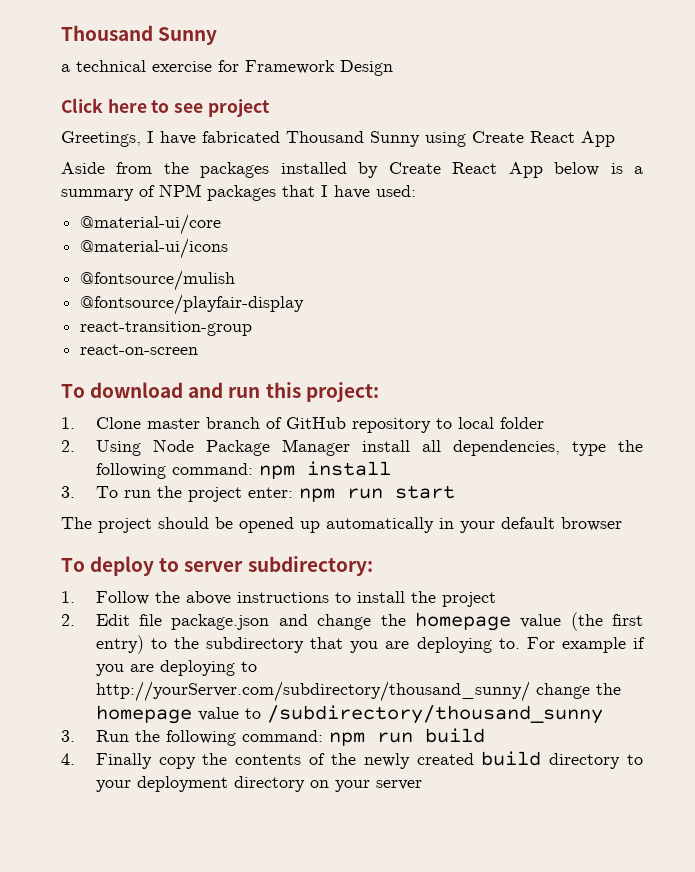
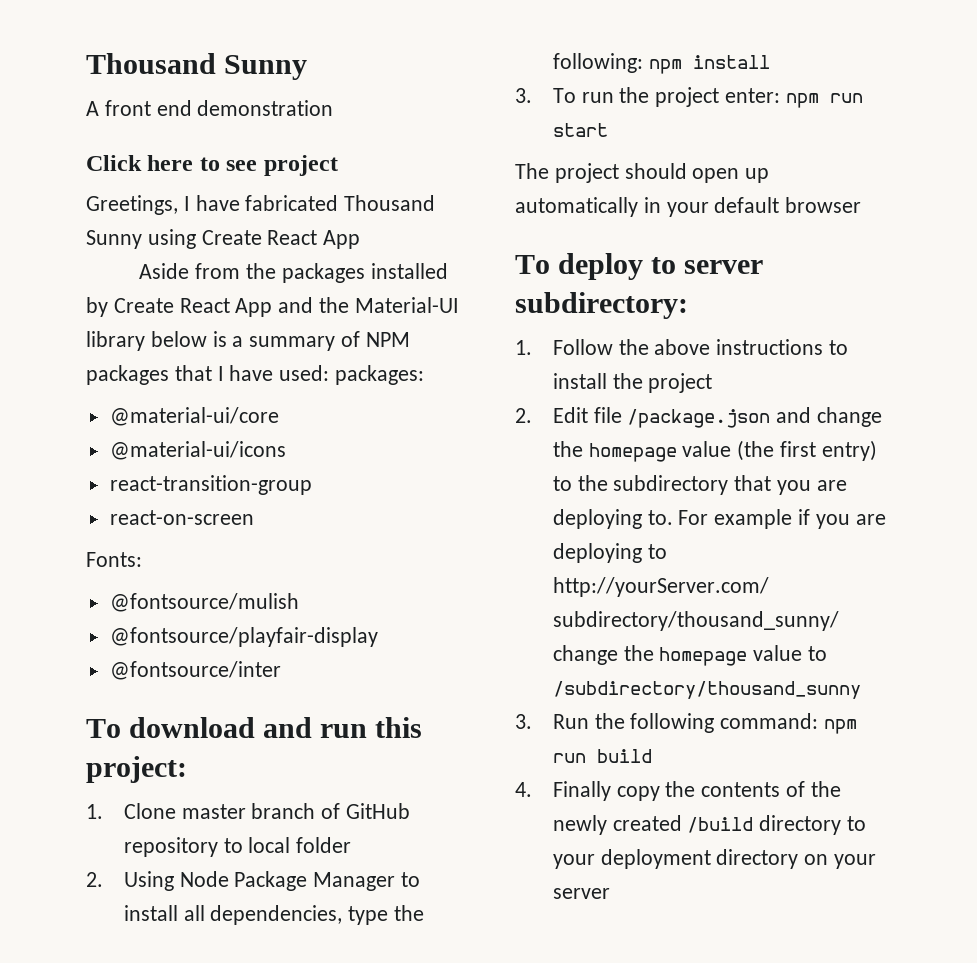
- a technical exercise for Framework Design
+ A front end demonstration
- Aside from the packages installed by Create React App below is a summary of NPM packages that I have used:
+ Aside from the packages installed by Create React App and the Material-UI library below is a summary of NPM packages that I have used: packages:
+ react-transition-group
+ react-on-screen
+ Fonts:
- react-transition-group
- react-on-screen
+ @fontsource/inter
- 2. Using Node Package Manager install all dependencies, type the following command: npm install
+ 2. Using Node Package Manager to install all dependencies, type the following: npm install
- The project should be opened up automatically in your default browser
+ The project should open up automatically in your default browser
- 2. Edit file package.json and change the homepage value (the first entry) to the subdirectory that you are deploying to.
+ 2. Edit file /package.json and change the homepage value (the first entry) to the subdirectory that you are deploying to.
- 4. Finally copy the contents of the newly created build directory to your deployment directory on your server
+ 4. Finally copy the contents of the newly created /build directory to your deployment directory on your server

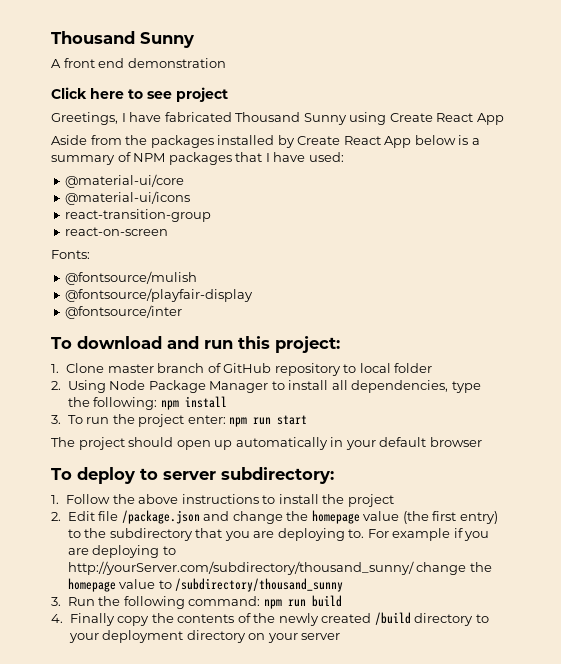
- Aside from the packages installed by Create React App and the Material-UI library below is a summary of NPM packages that I have used: packages:
+ Aside from the packages installed by Create React App below is a summary of NPM packages that I have used:

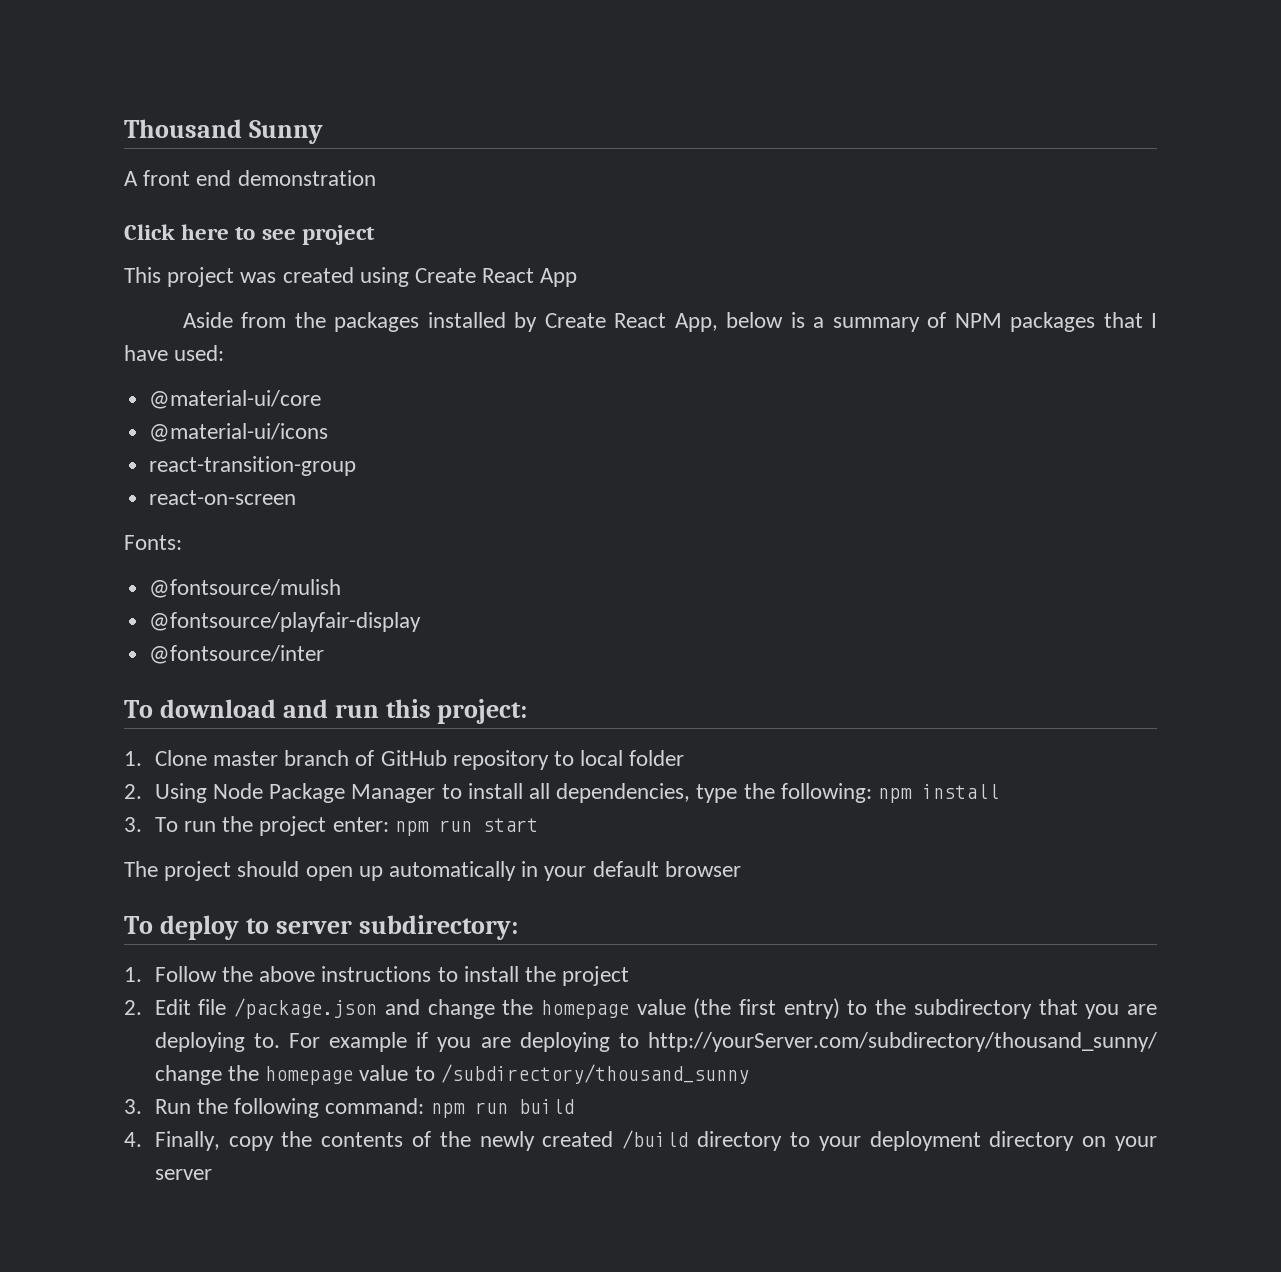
- Greetings, I have fabricated Thousand Sunny using Create React App
+ This project was created using Create React App
- Aside from the packages installed by Create React App below is a summary of NPM packages that I have used:
+ Aside from the packages installed by Create React App, below is a summary of NPM packages that I have used:
- 4. Finally copy the contents of the newly created /build directory to your deployment directory on your server
+ 4. Finally, copy the contents of the newly created /build directory to your deployment directory on your server

